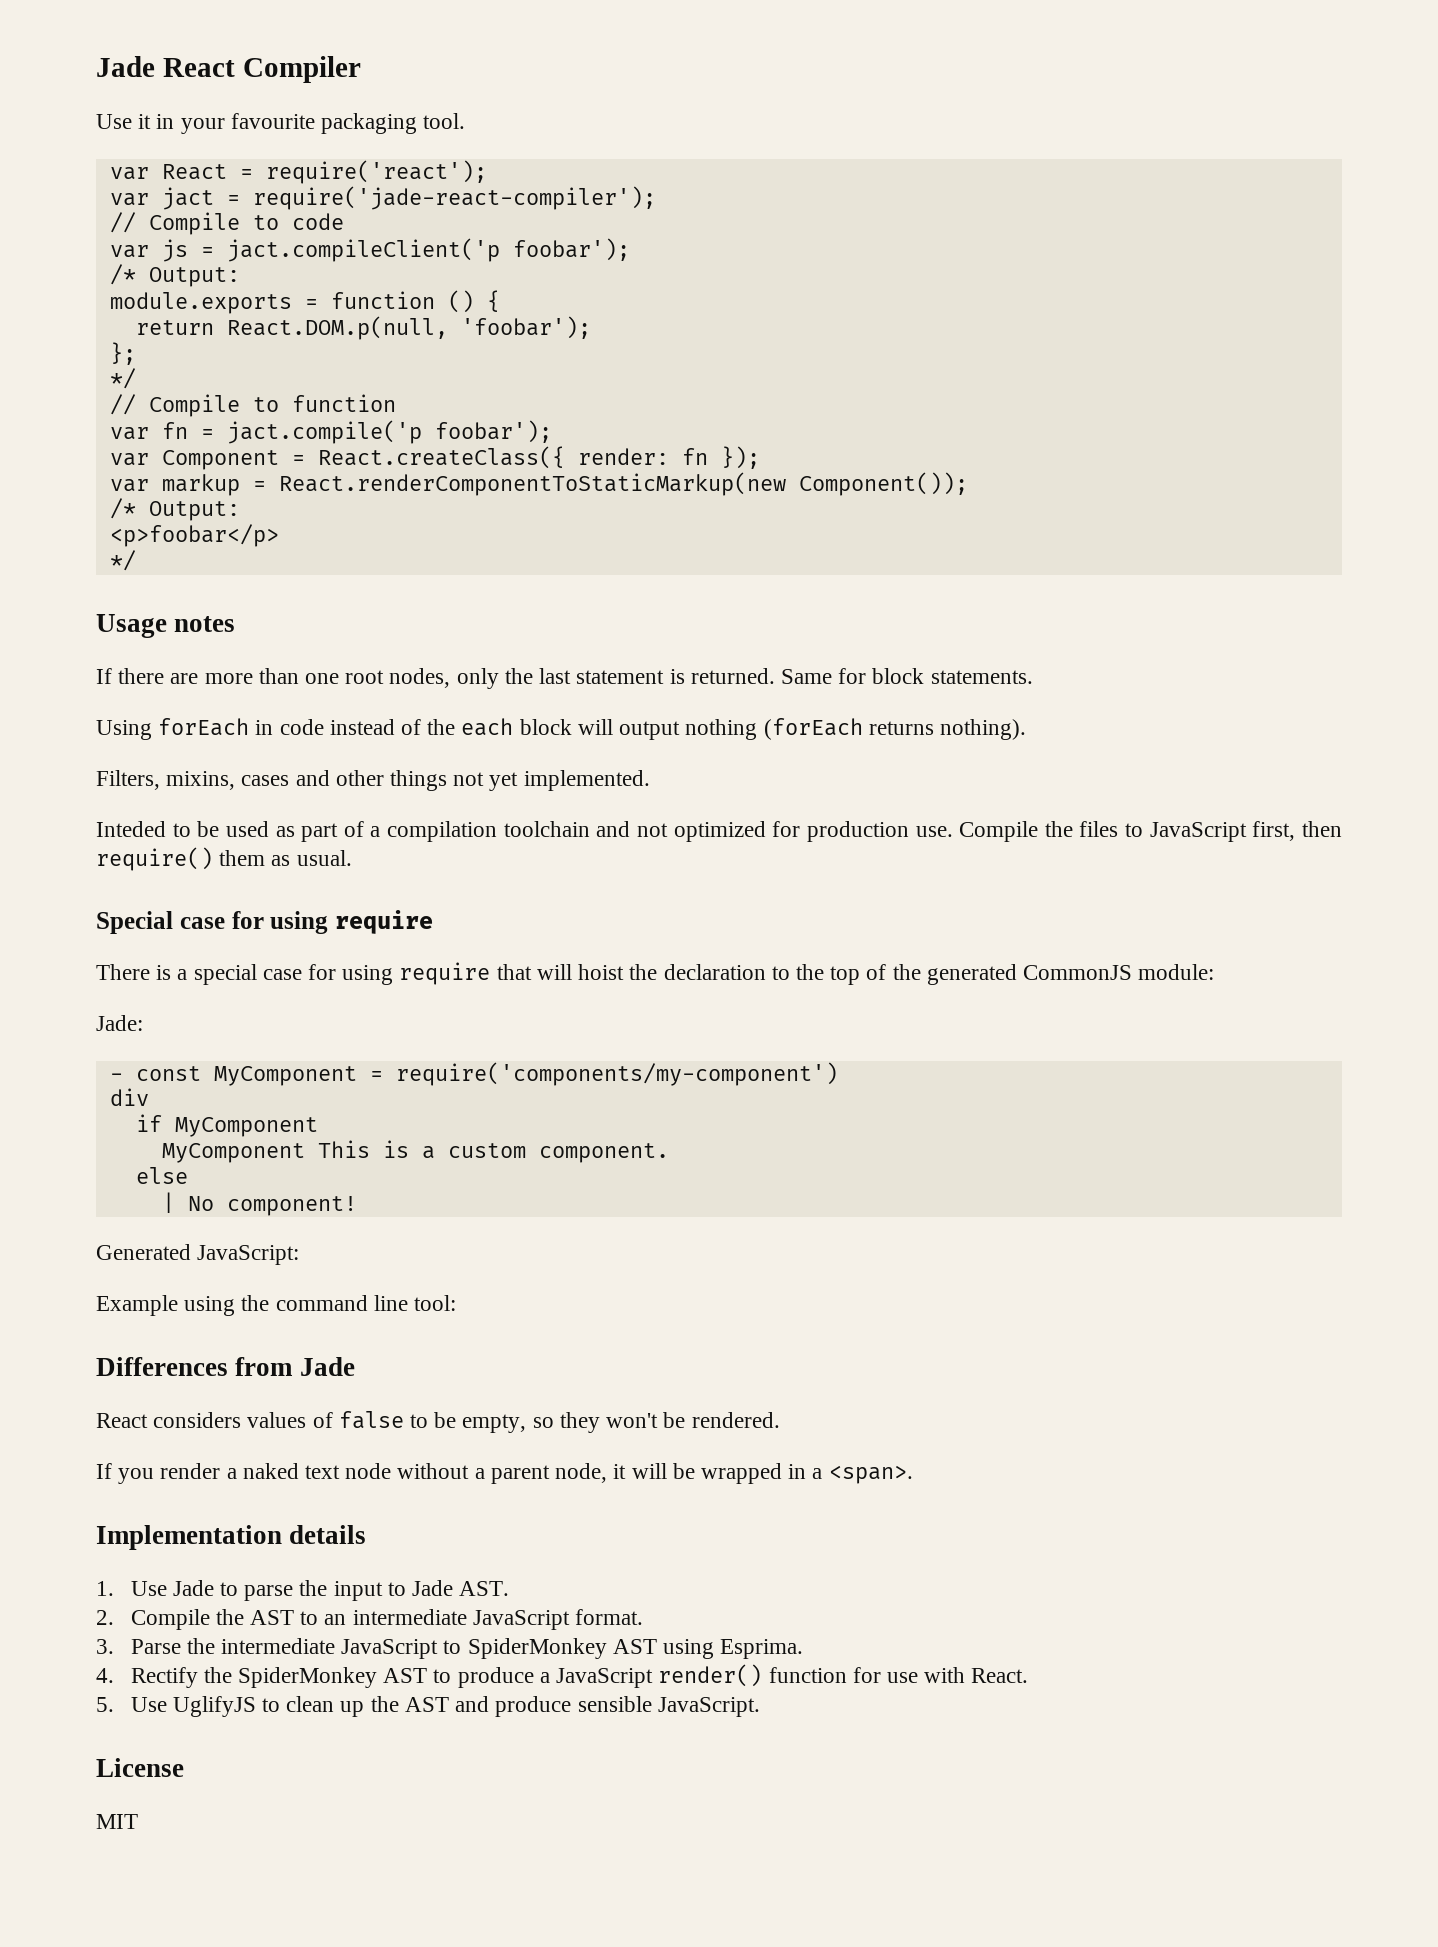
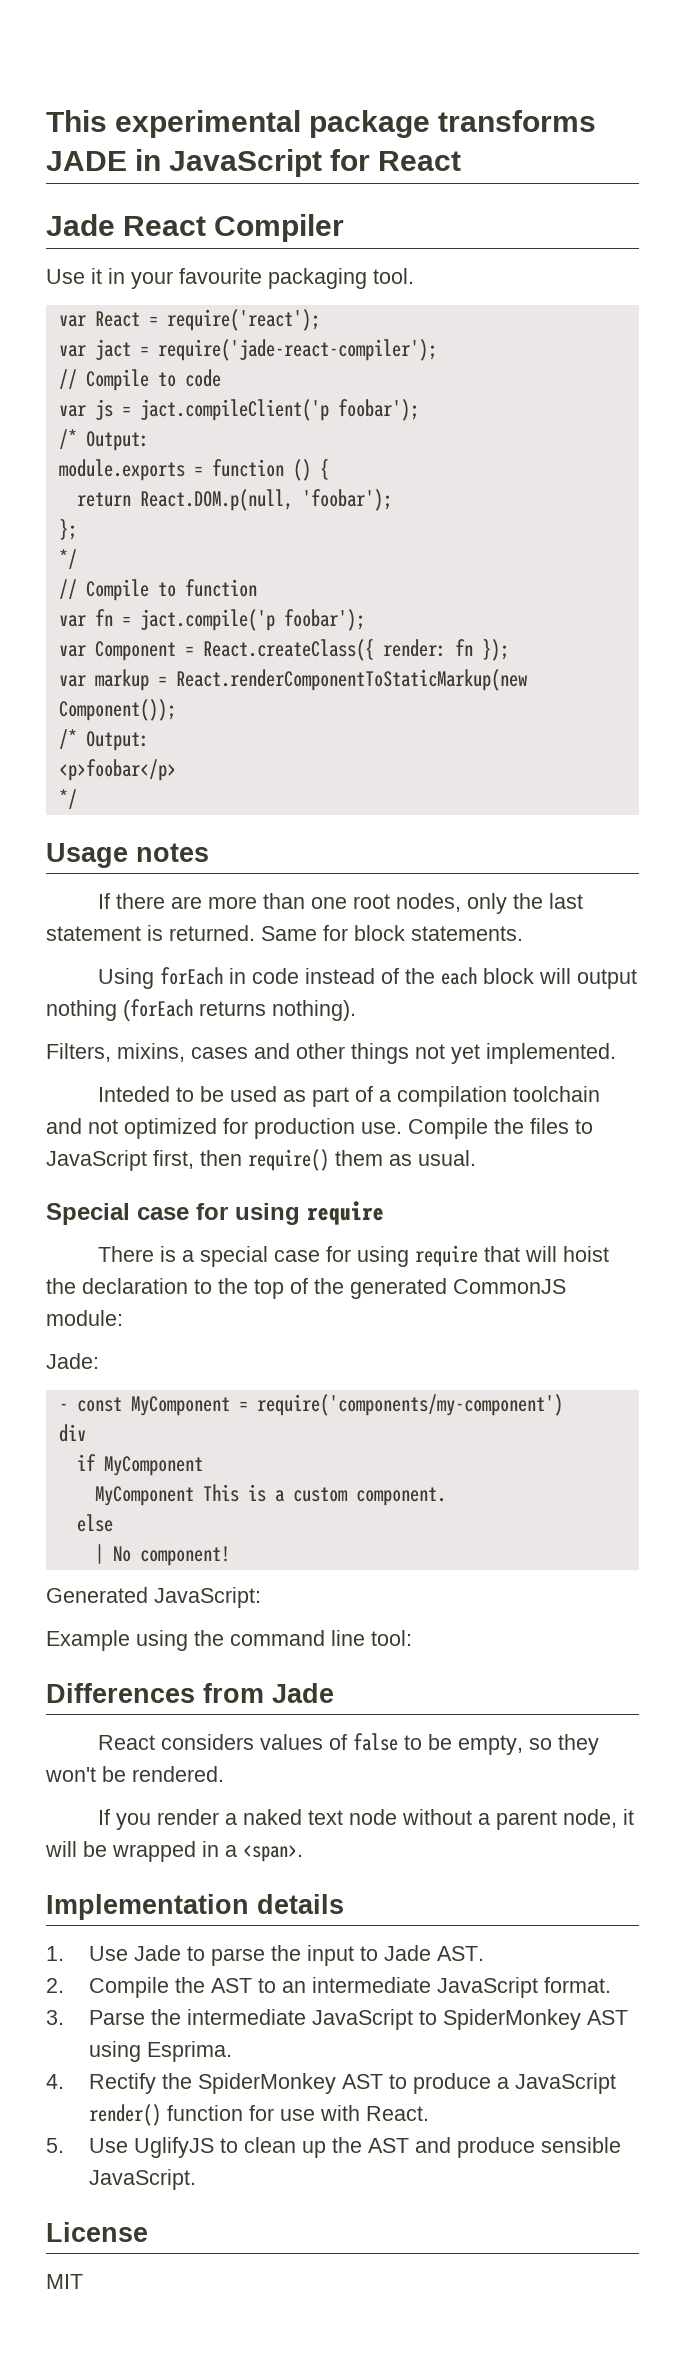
+ This experimental package transforms JADE in JavaScript for React

